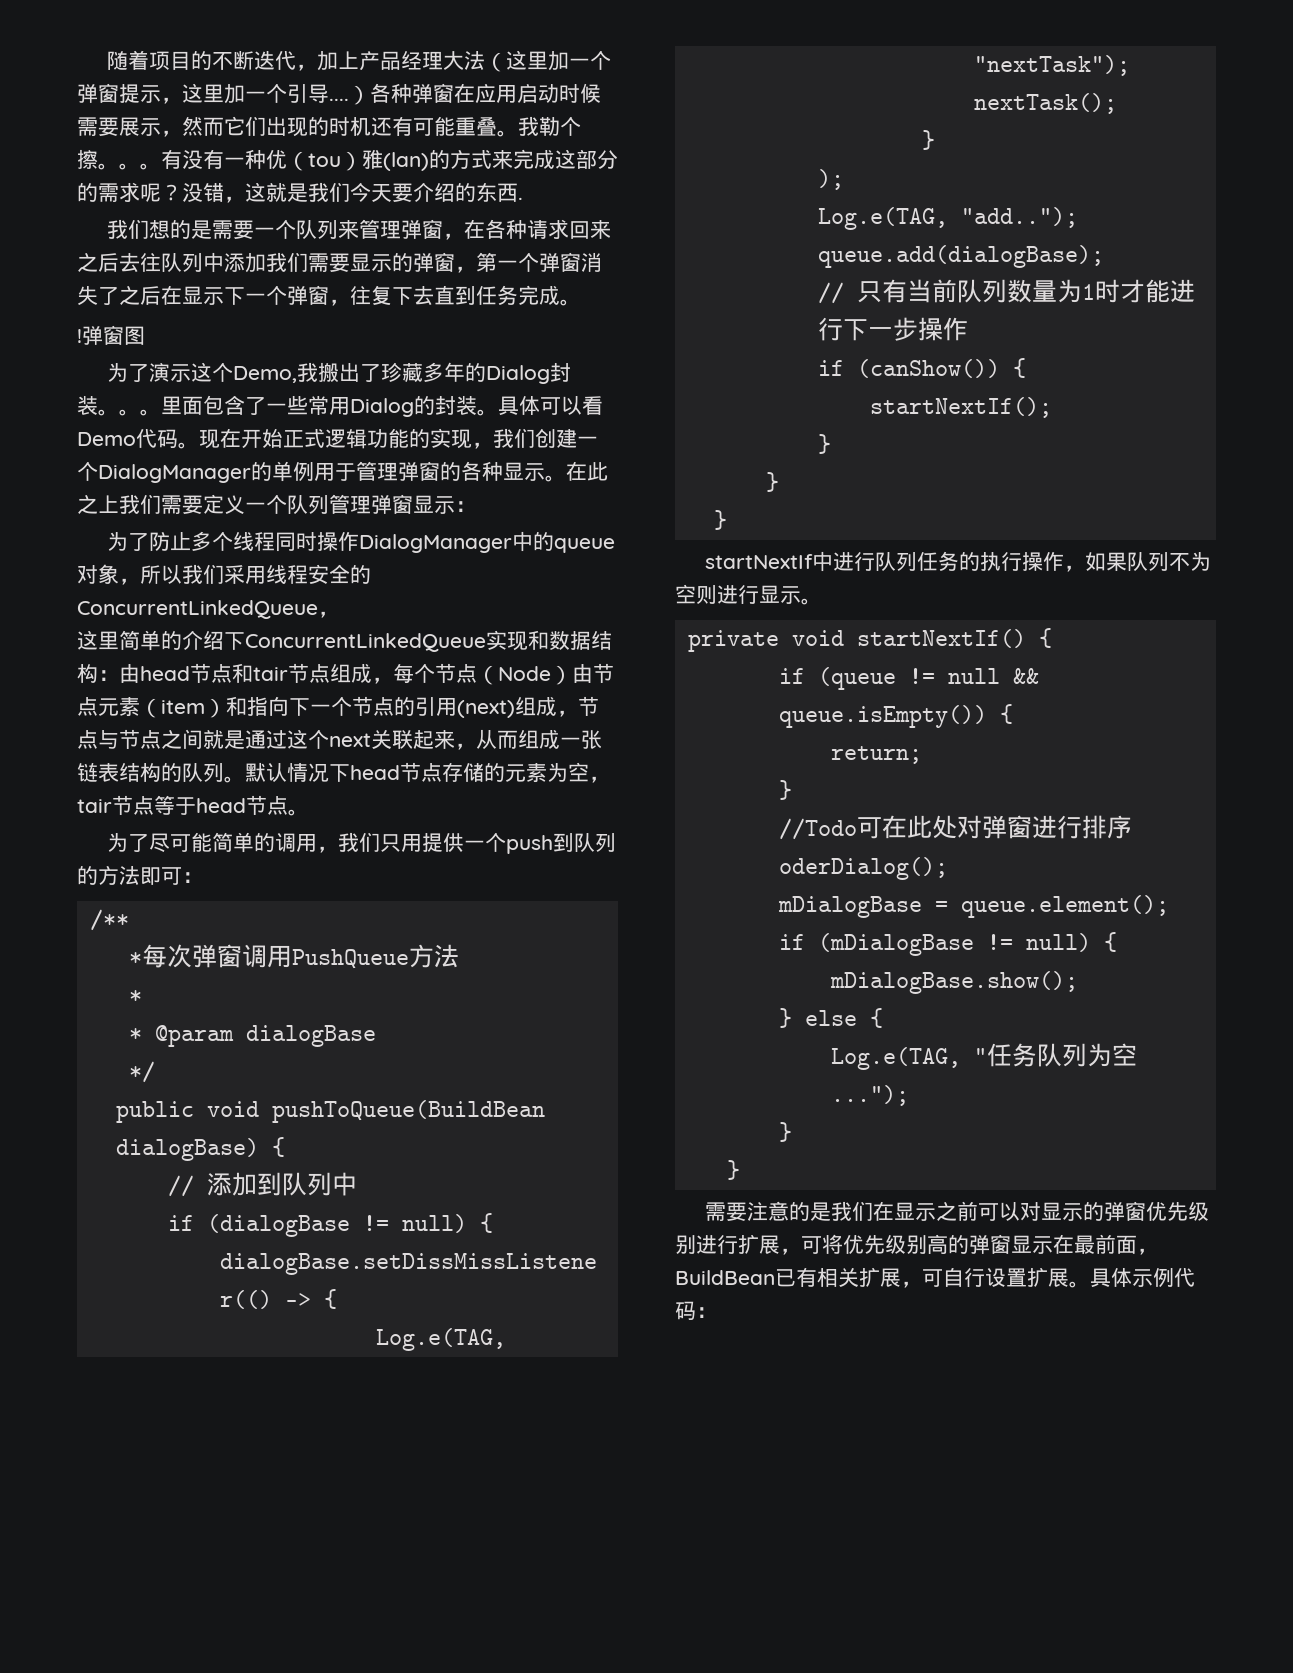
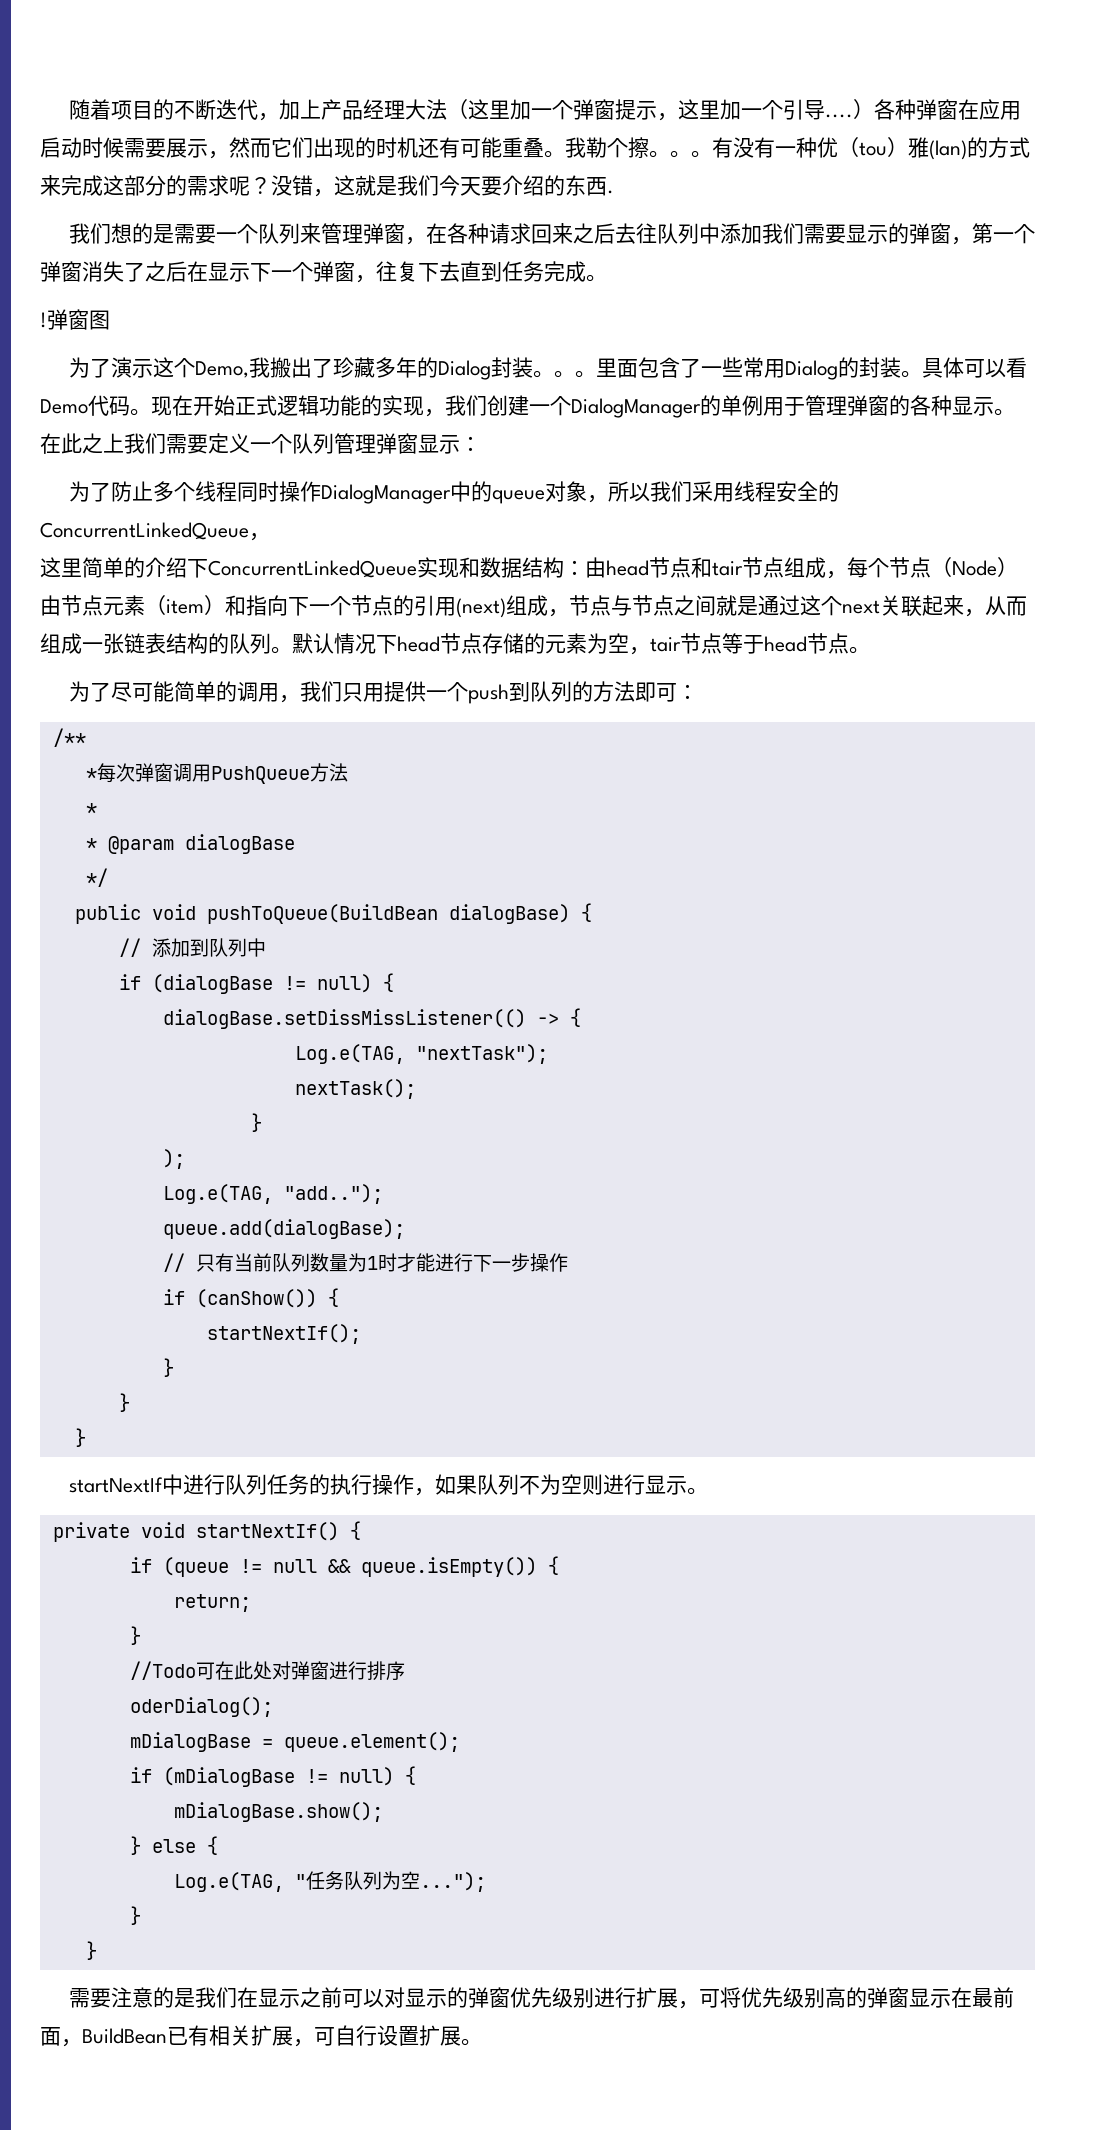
- 具体示例代码：

